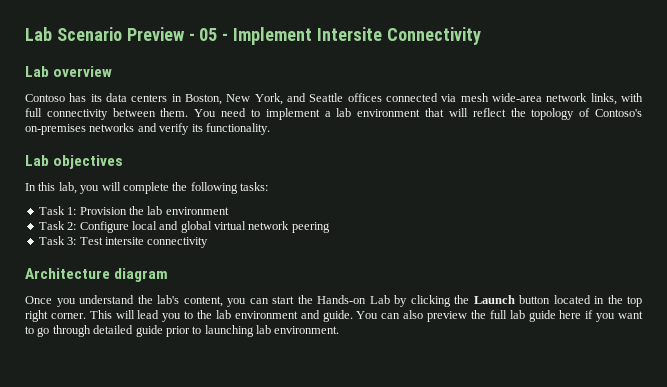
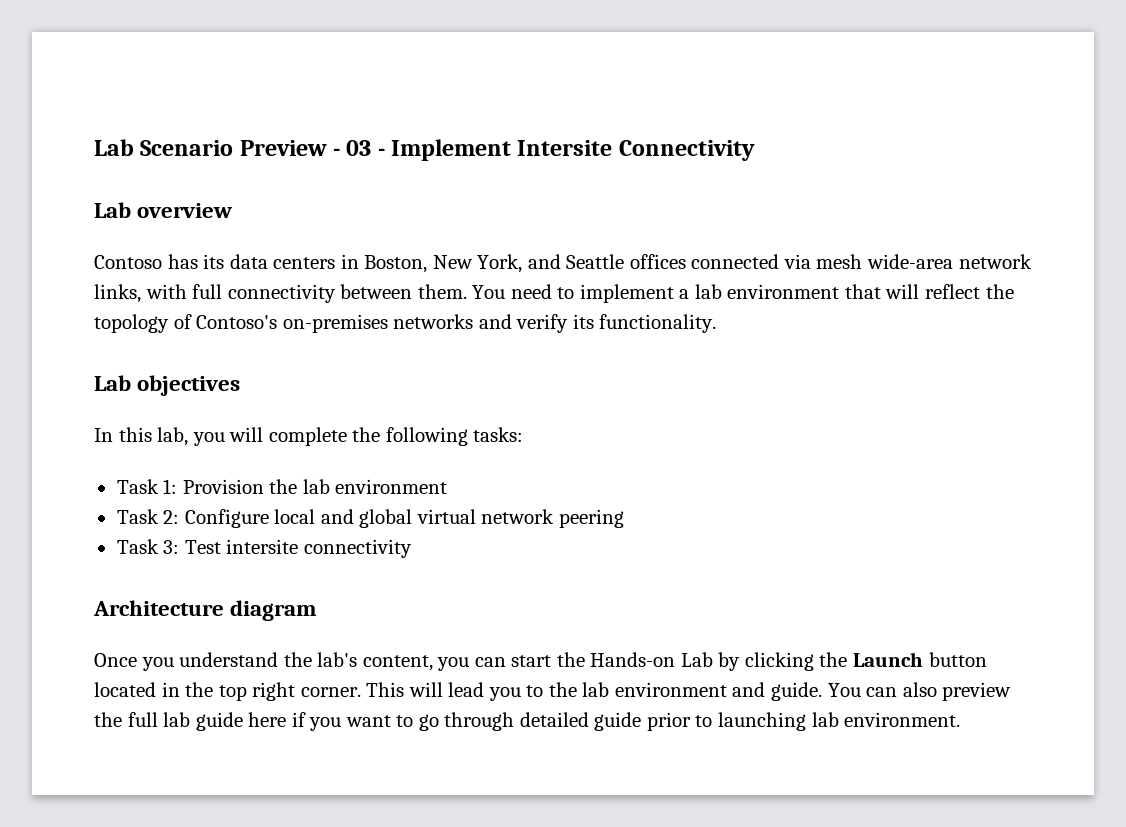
- Lab Scenario Preview - 05 - Implement Intersite Connectivity
+ Lab Scenario Preview - 03 - Implement Intersite Connectivity

